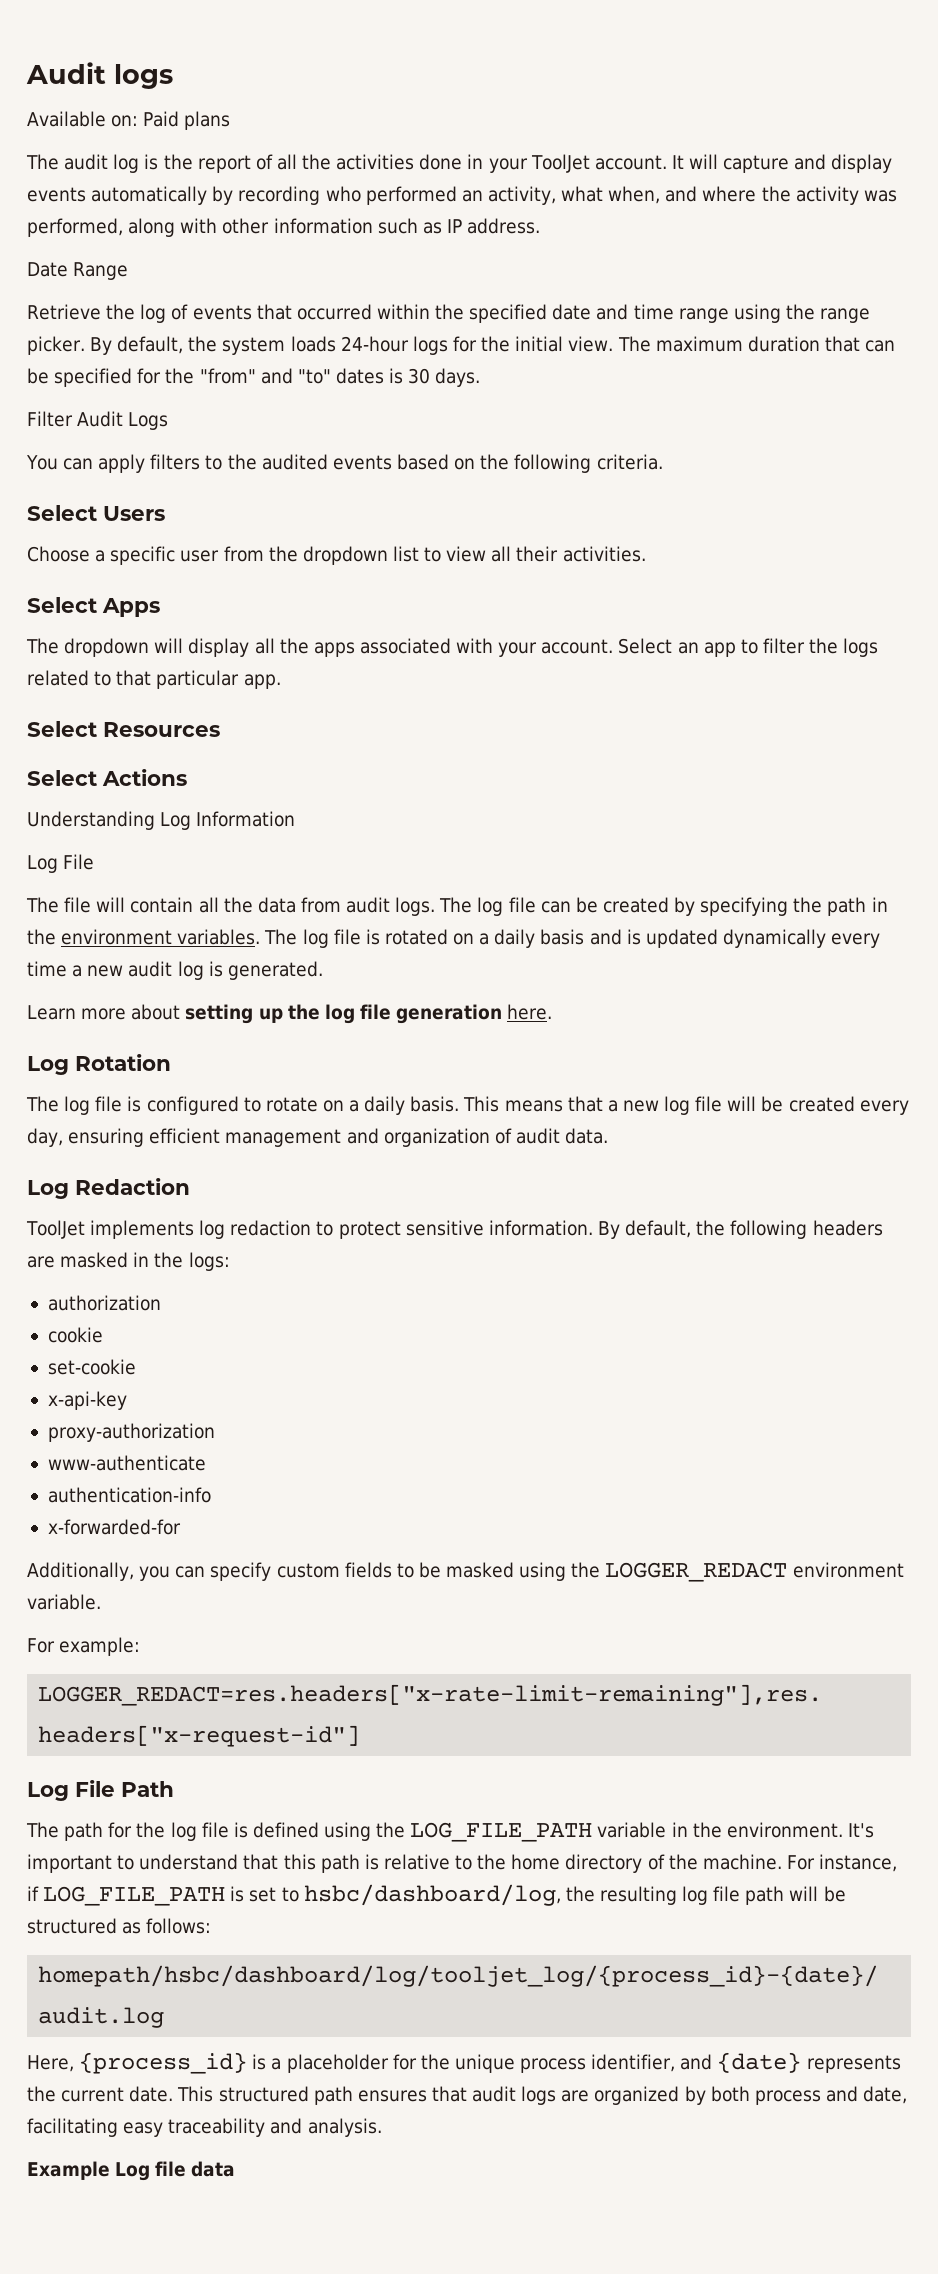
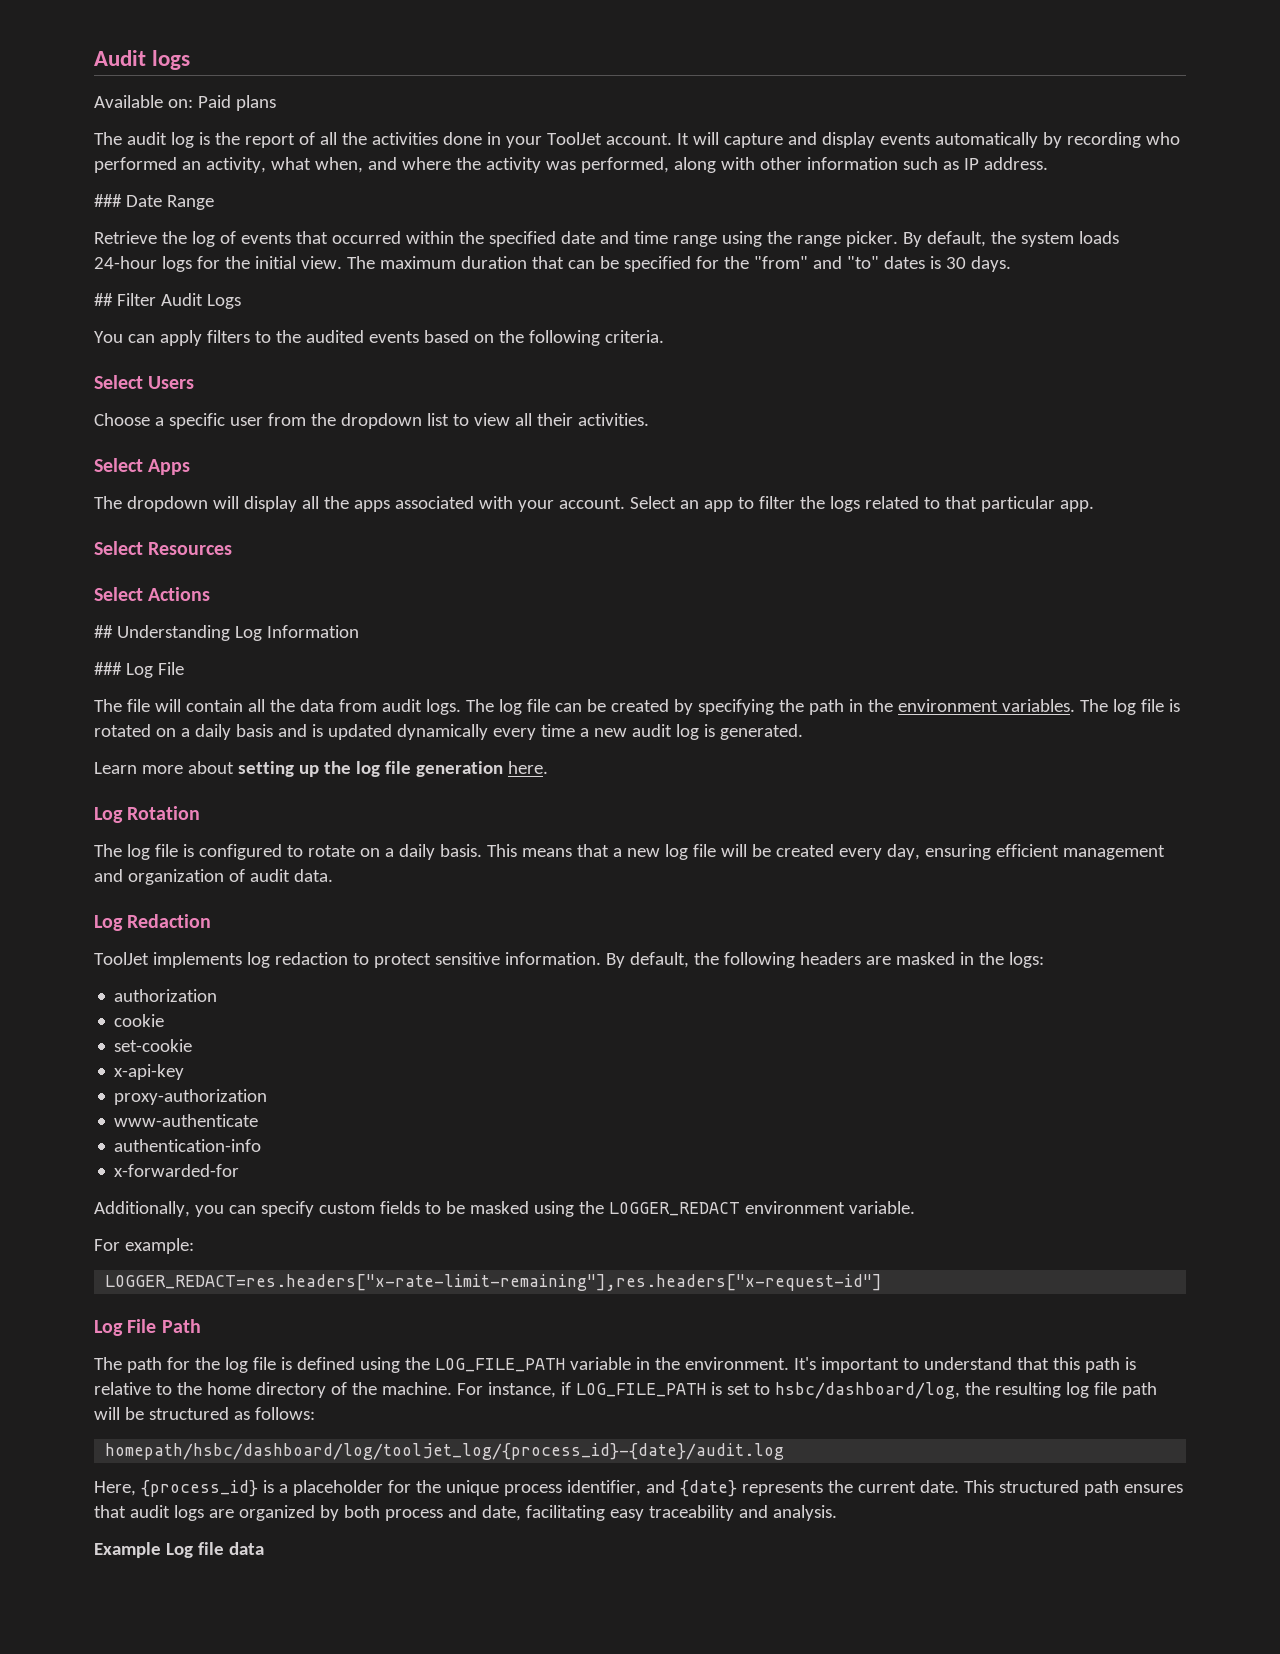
- Date Range
+ ### Date Range
- Filter Audit Logs
+ ## Filter Audit Logs
- Understanding Log Information
- Log File
+ ## Understanding Log Information
+ ### Log File

